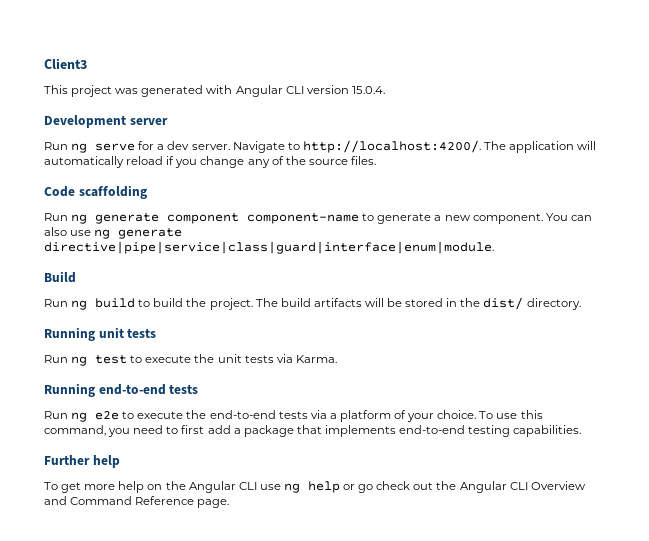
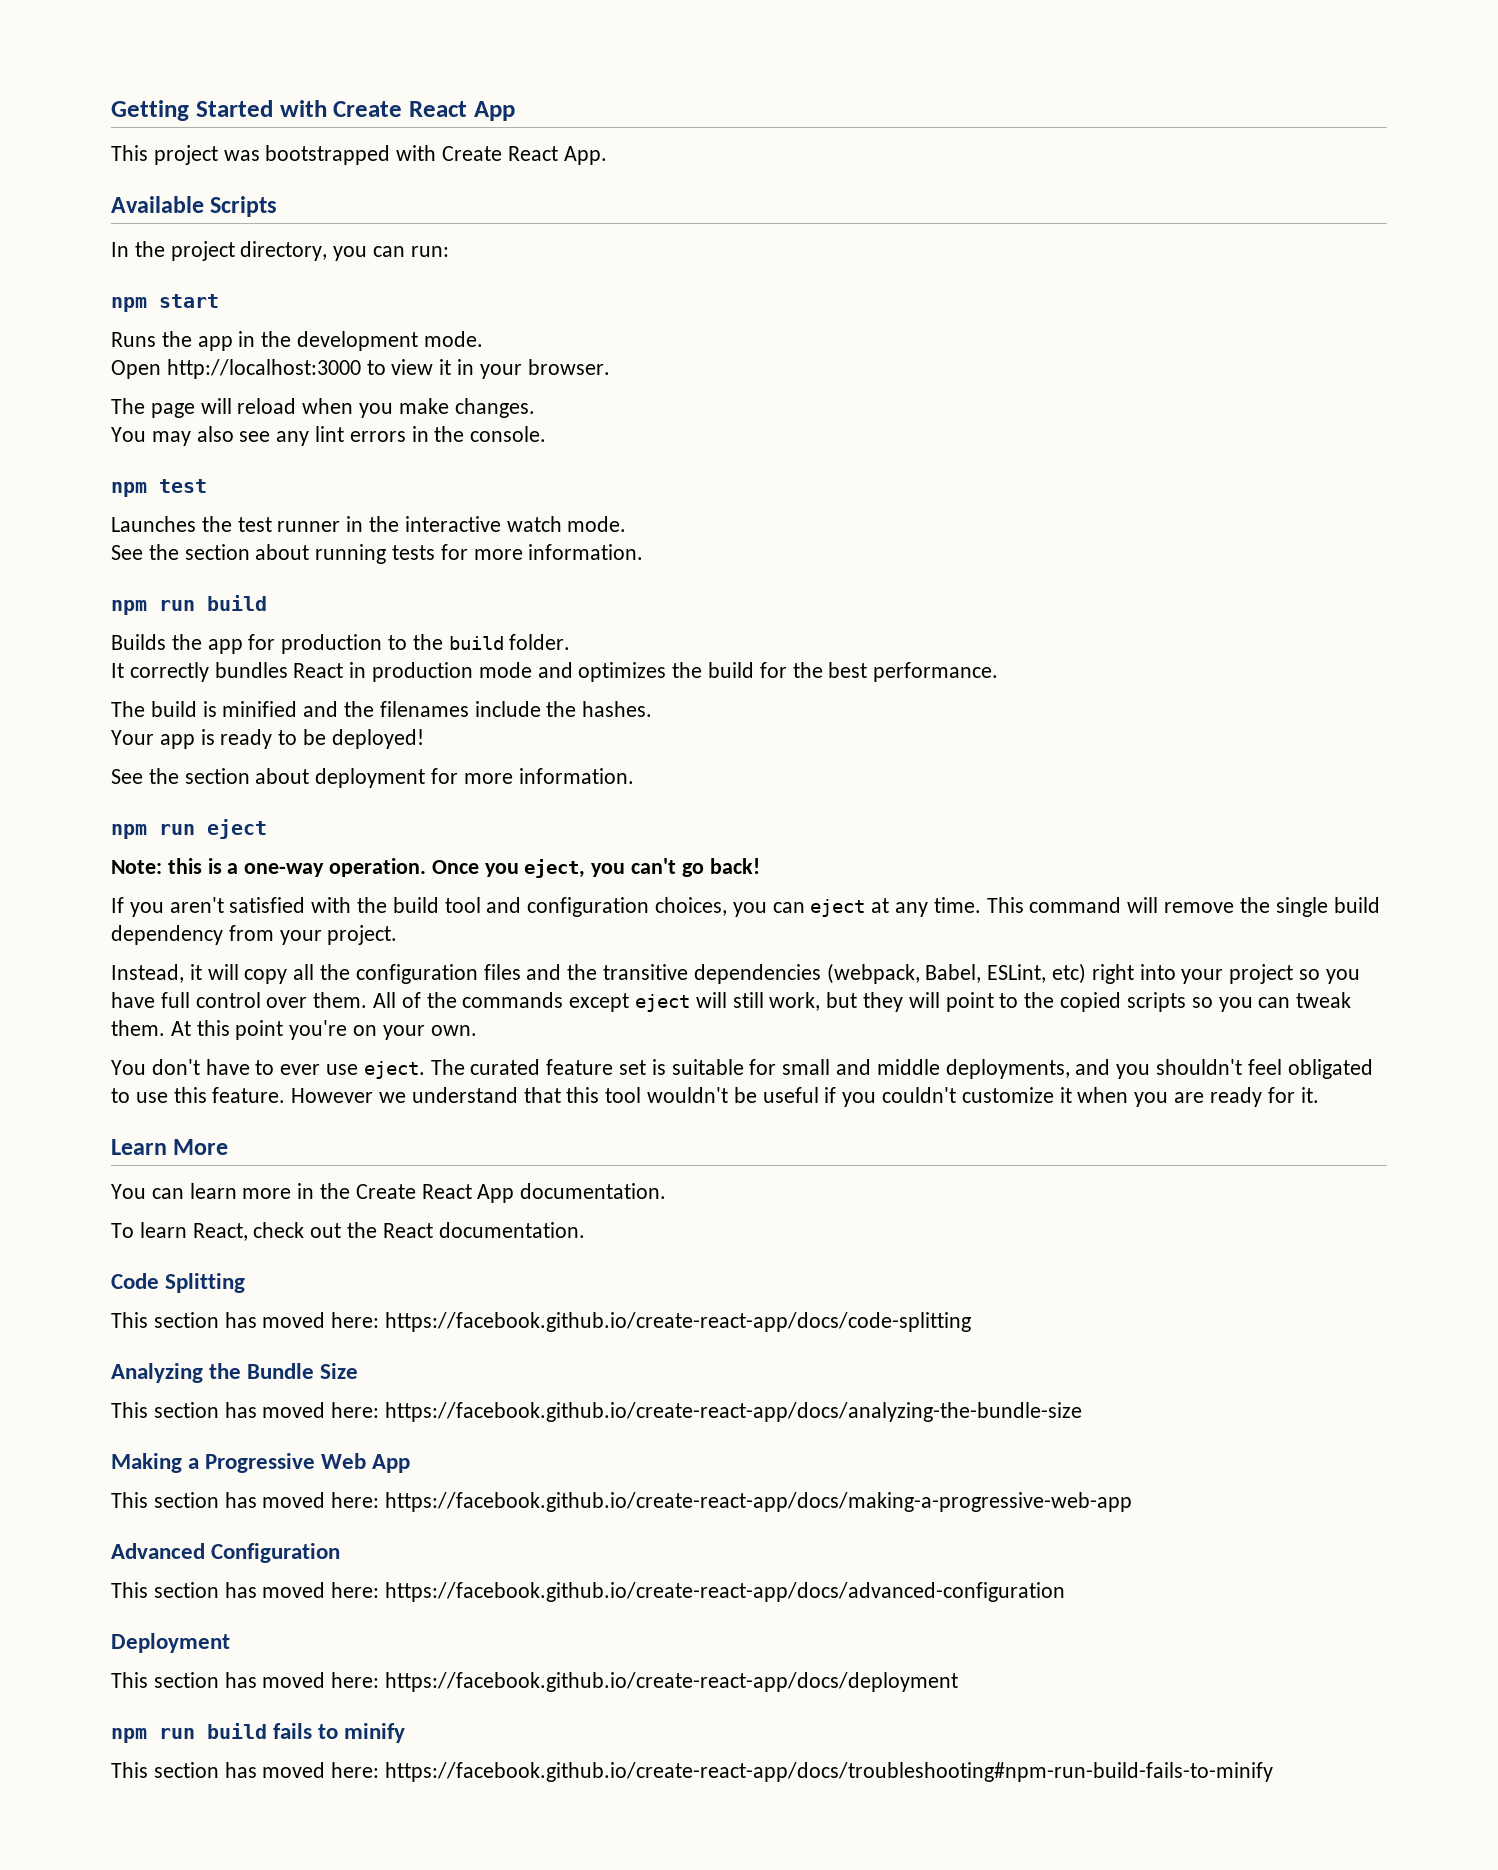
- Client3
- This project was generated with Angular CLI version 15.0.4.
- Development server
- Run ng serve for a dev server. Navigate to http://localhost:4200/. The application will automatically reload if you change any of the source files.
- Code scaffolding
- Run ng generate component component-name to generate a new component. You can also use ng generate directive|pipe|service|class|guard|interface|enum|module.
- Build
- Run ng build to build the project. The build artifacts will be stored in the dist/ directory.
- Running unit tests
- Run ng test to execute the unit tests via Karma.
- Running end-to-end tests
- Run ng e2e to execute the end-to-end tests via a platform of your choice. To use this command, you need to first add a package that implements end-to-end testing capabilities.
- Further help
- To get more help on the Angular CLI use ng help or go check out the Angular CLI Overview and Command Reference page.
+ Getting Started with Create React App
+ This project was bootstrapped with Create React App.
+ Available Scripts
+ In the project directory, you can run:
+ npm start
+ Runs the app in the development mode.
+ Open http://localhost:3000 to view it in your browser.
+ The page will reload when you make changes.
+ You may also see any lint errors in the console.
+ npm test
+ Launches the test runner in the interactive watch mode.
+ See the section about running tests for more information.
+ npm run build
+ Builds the app for production to the build folder.
+ It correctly bundles React in production mode and optimizes the build for the best performance.
+ The build is minified and the filenames include the hashes.
+ Your app is ready to be deployed!
+ See the section about deployment for more information.
+ npm run eject
+ Note: this is a one-way operation. Once you eject, you can't go back!
+ If you aren't satisfied with the build tool and configuration choices, you can eject at any time. This command will remove the single build dependency from your project.
+ Instead, it will copy all the configuration files and the transitive dependencies (webpack, Babel, ESLint, etc) right into your project so you have full control over them. All of the commands except eject will still work, but they will point to the copied scripts so you can tweak them. At this point you're on your own.
+ You don't have to ever use eject. The curated feature set is suitable for small and middle deployments, and you shouldn't feel obligated to use this feature. However we understand that this tool wouldn't be useful if you couldn't customize it when you are ready for it.
+ Learn More
+ You can learn more in the Create React App documentation.
+ To learn React, check out the React documentation.
+ Code Splitting
+ This section has moved here: https://facebook.github.io/create-react-app/docs/code-splitting
+ Analyzing the Bundle Size
+ This section has moved here: https://facebook.github.io/create-react-app/docs/analyzing-the-bundle-size
+ Making a Progressive Web App
+ This section has moved here: https://facebook.github.io/create-react-app/docs/making-a-progressive-web-app
+ Advanced Configuration
+ This section has moved here: https://facebook.github.io/create-react-app/docs/advanced-configuration
+ Deployment
+ This section has moved here: https://facebook.github.io/create-react-app/docs/deployment
+ npm run build fails to minify
+ This section has moved here: https://facebook.github.io/create-react-app/docs/troubleshooting#npm-run-build-fails-to-minify

